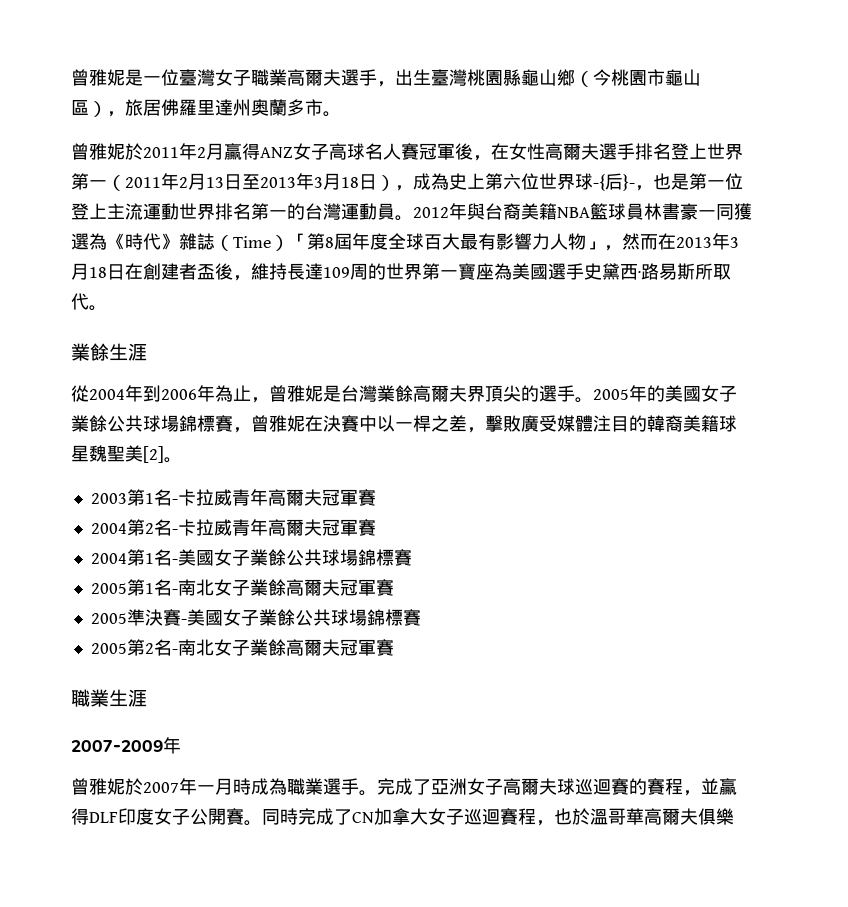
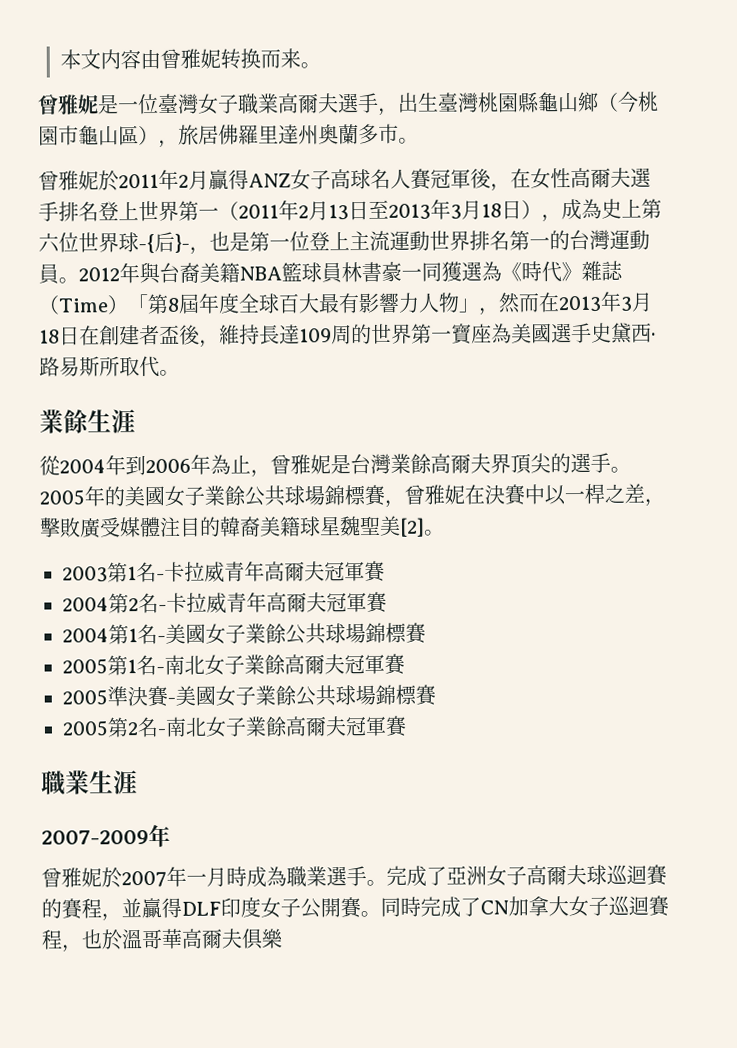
+ 本文内容由曾雅妮转换而来。

